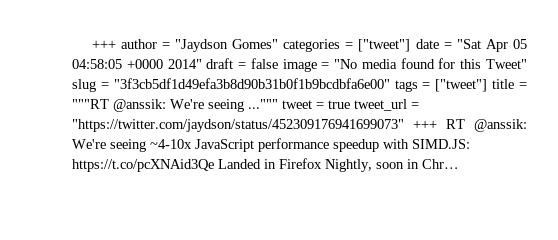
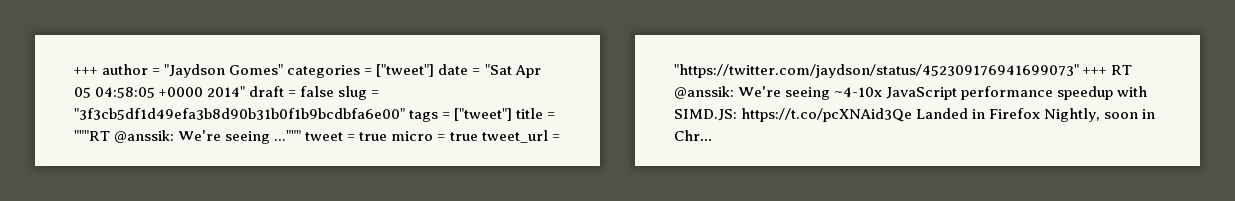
- +++ author = "Jaydson Gomes" categories = ["tweet"] date = "Sat Apr 05 04:58:05 +0000 2014" draft = false image = "No media found for this Tweet" slug = "3f3cb5df1d49efa3b8d90b31b0f1b9bcdbfa6e00" tags = ["tweet"] title = """RT @anssik: We're seeing ...""" tweet = true tweet_url = "https://twitter.com/jaydson/status/452309176941699073" +++ RT @anssik: We're seeing ~4-10x JavaScript performance speedup with SIMD.JS: https://t.co/pcXNAid3Qe Landed in Firefox Nightly, soon in Chr…
+ +++ author = "Jaydson Gomes" categories = ["tweet"] date = "Sat Apr 05 04:58:05 +0000 2014" draft = false slug = "3f3cb5df1d49efa3b8d90b31b0f1b9bcdbfa6e00" tags = ["tweet"] title = """RT @anssik: We're seeing ...""" tweet = true micro = true tweet_url = "https://twitter.com/jaydson/status/452309176941699073" +++ RT @anssik: We're seeing ~4-10x JavaScript performance speedup with SIMD.JS: https://t.co/pcXNAid3Qe Landed in Firefox Nightly, soon in Chr…

